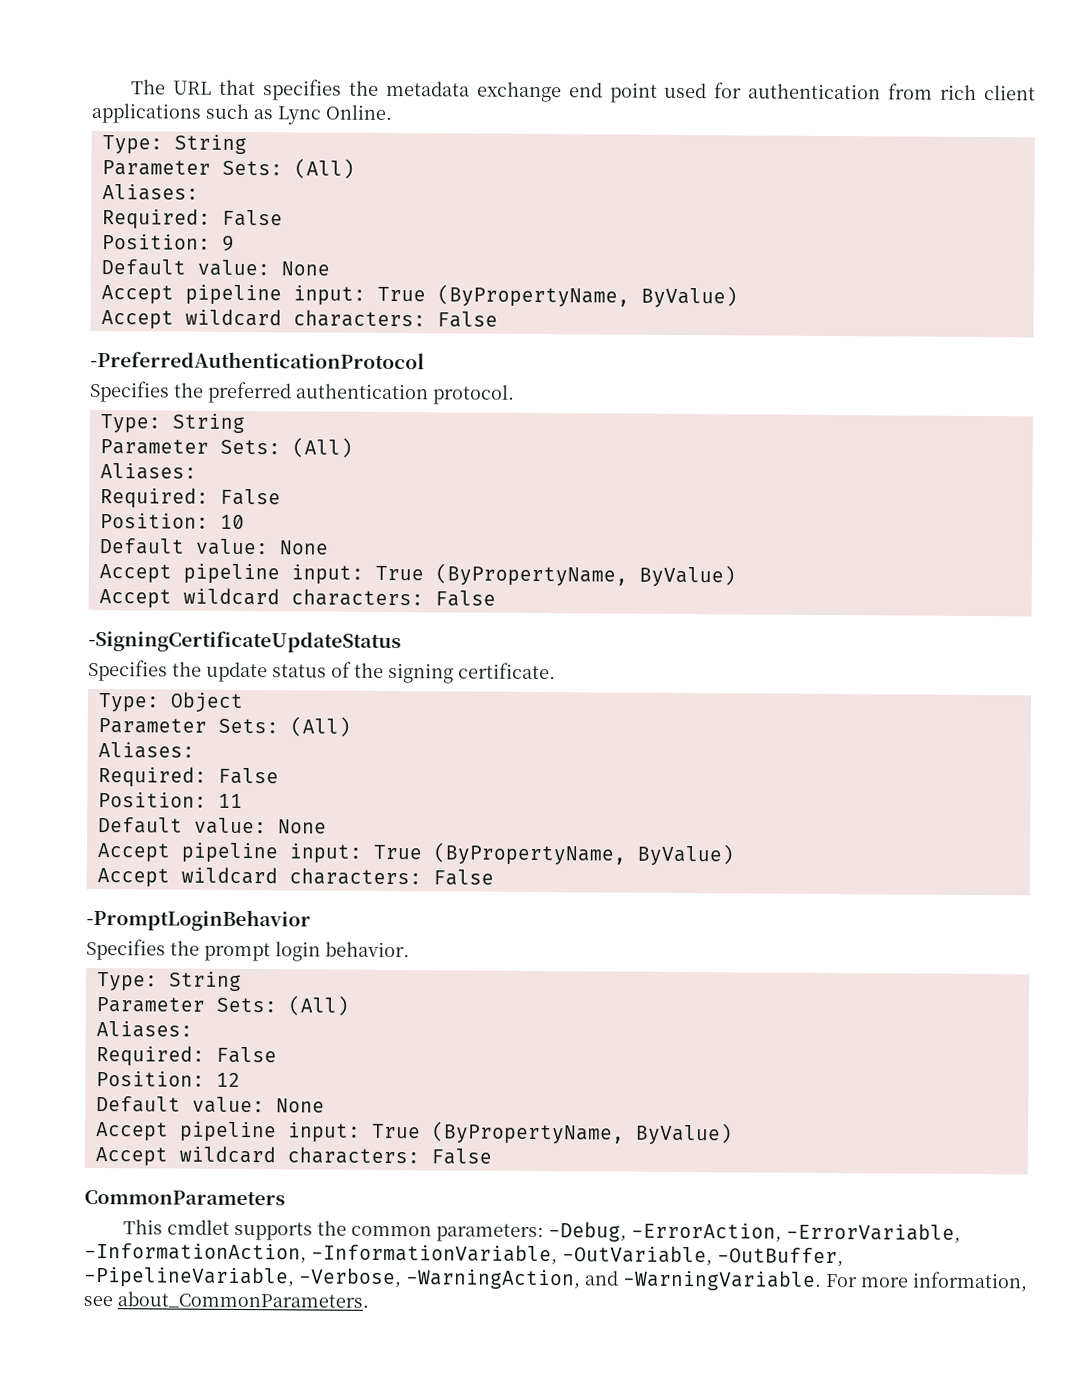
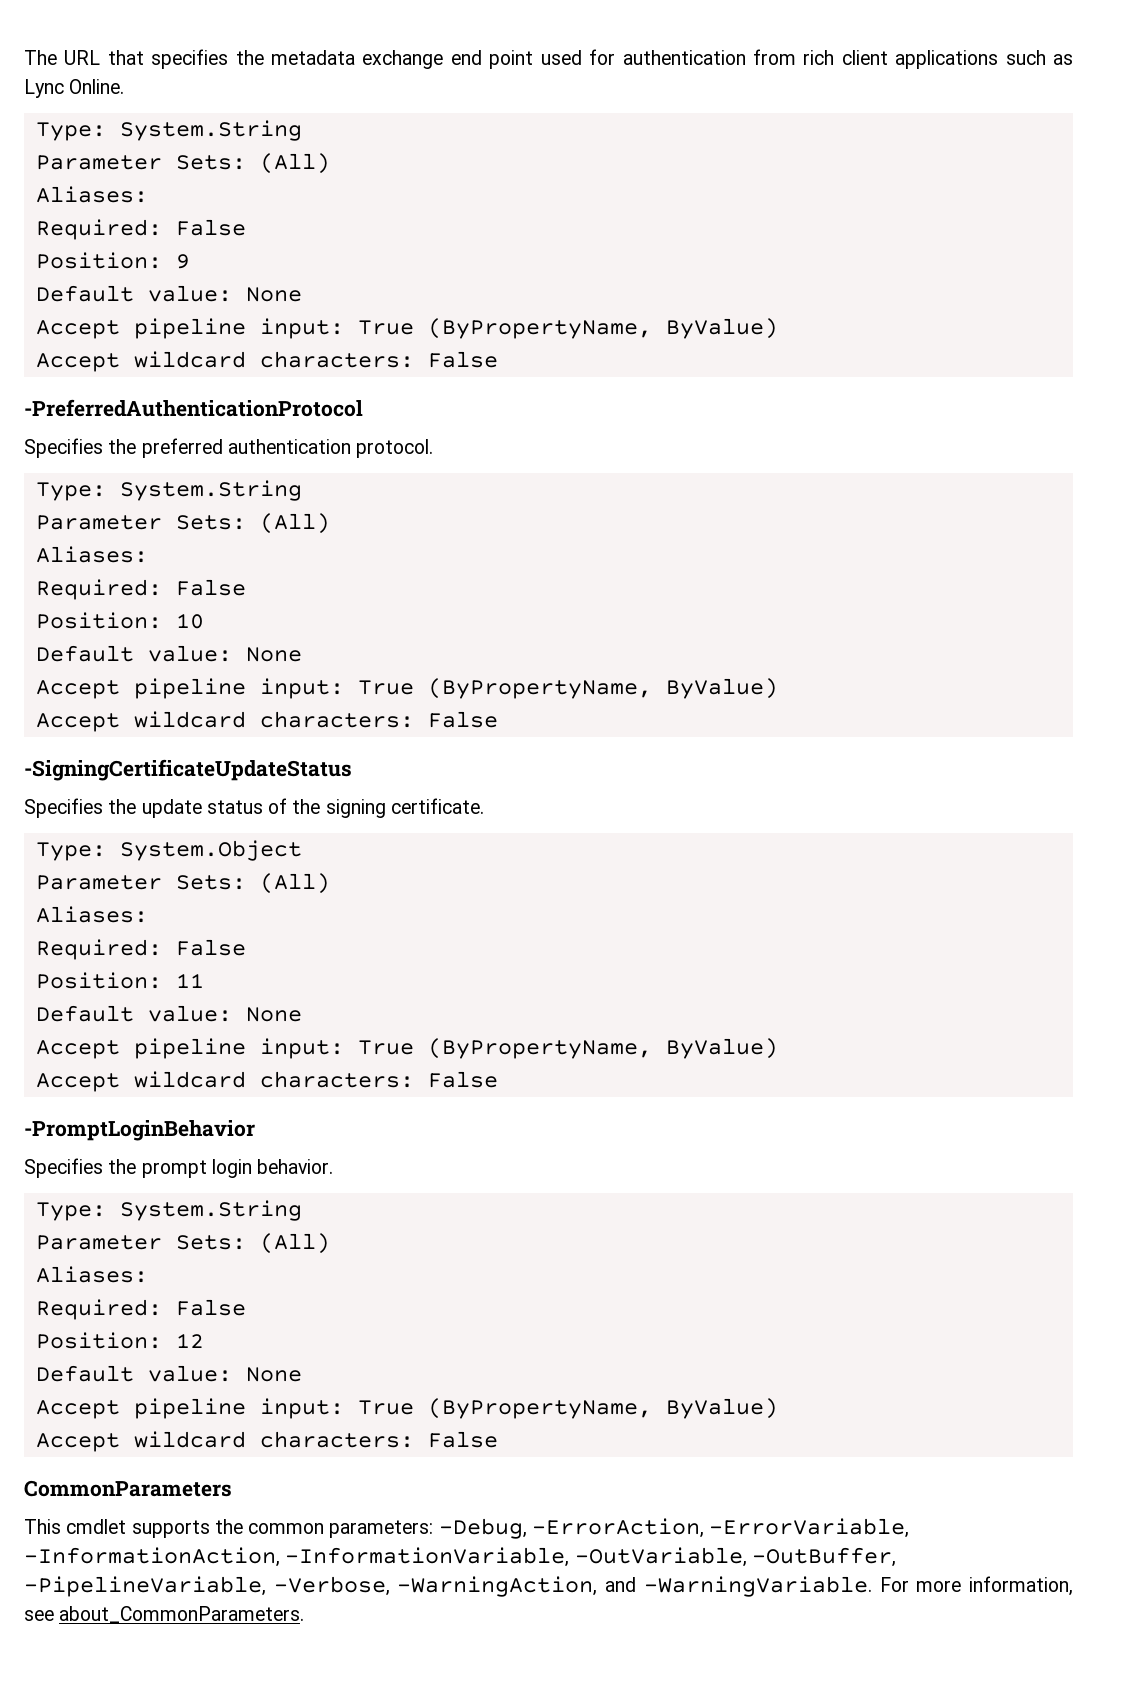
  The URL that specifies the metadata exchange end point used for authentication from rich client applications such as Lync Online.
- Type: String
+ Type: System.String
  Specifies the preferred authentication protocol.
- Type: String
+ Type: System.String
- Type: Object
+ Type: System.Object
  Specifies the prompt login behavior.
- Type: String
+ Type: System.String

